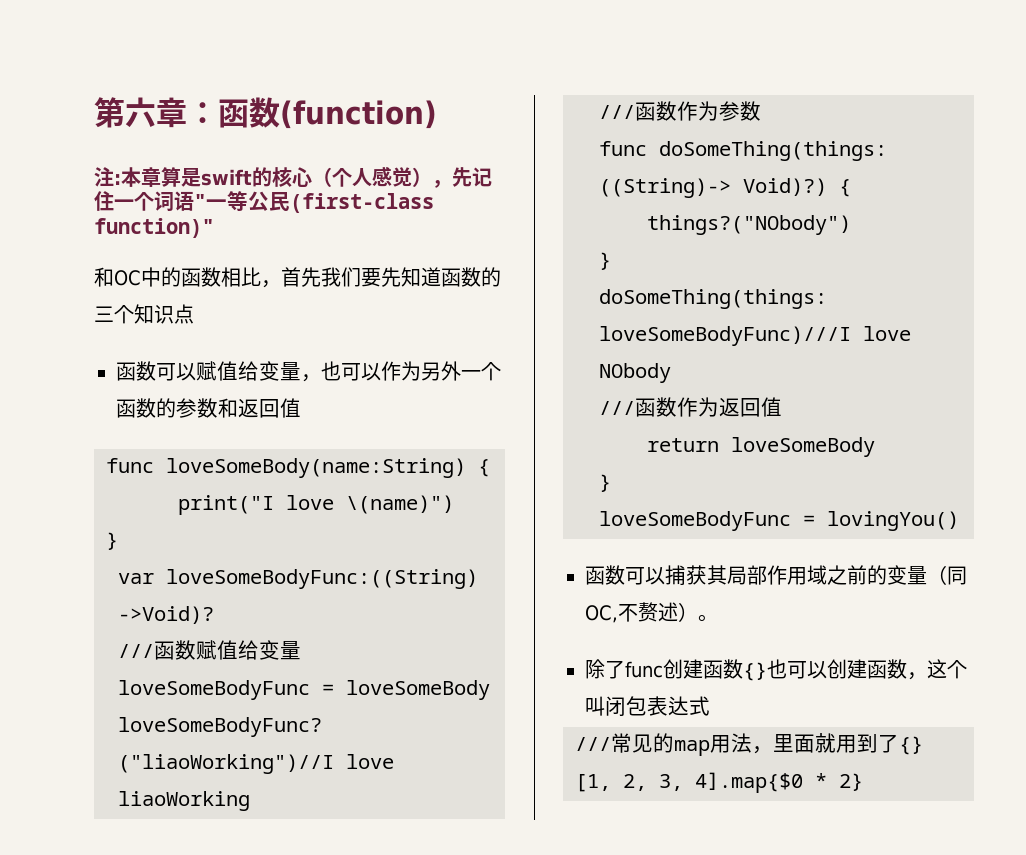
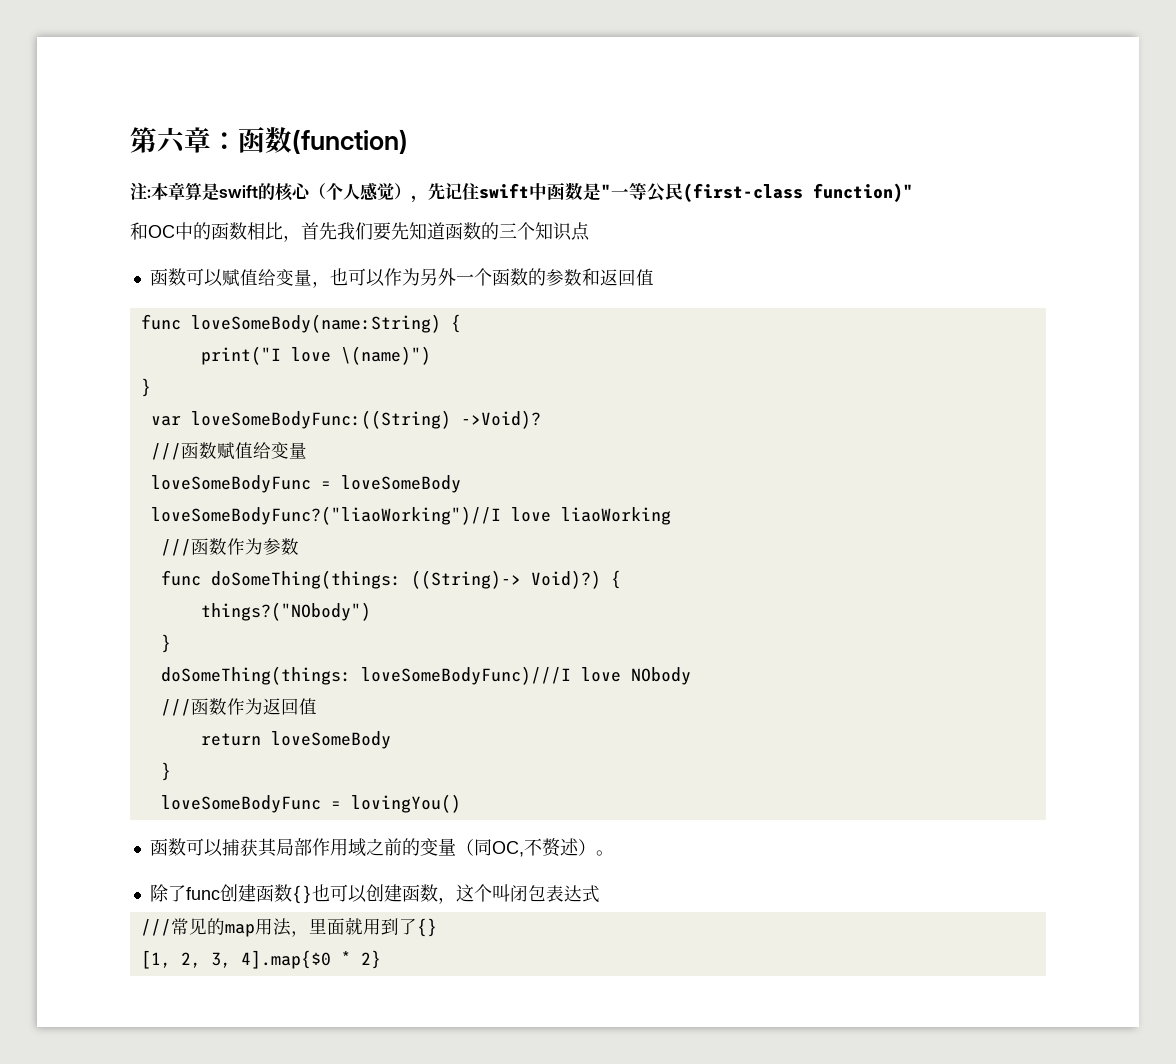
- 注:本章算是swift的核心（个人感觉），先记住一个词语"一等公民(first-class function)"
+ 注:本章算是swift的核心（个人感觉），先记住swift中函数是"一等公民(first-class function)"

